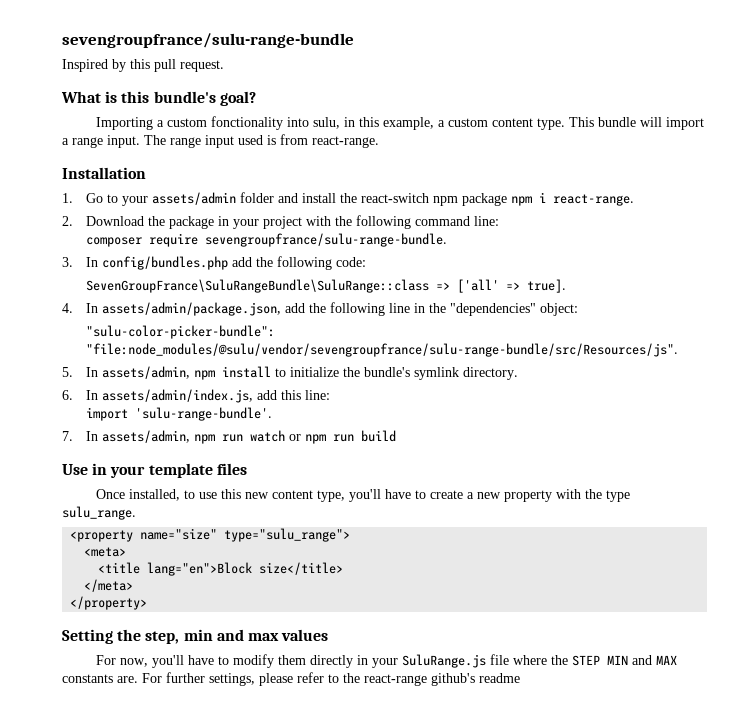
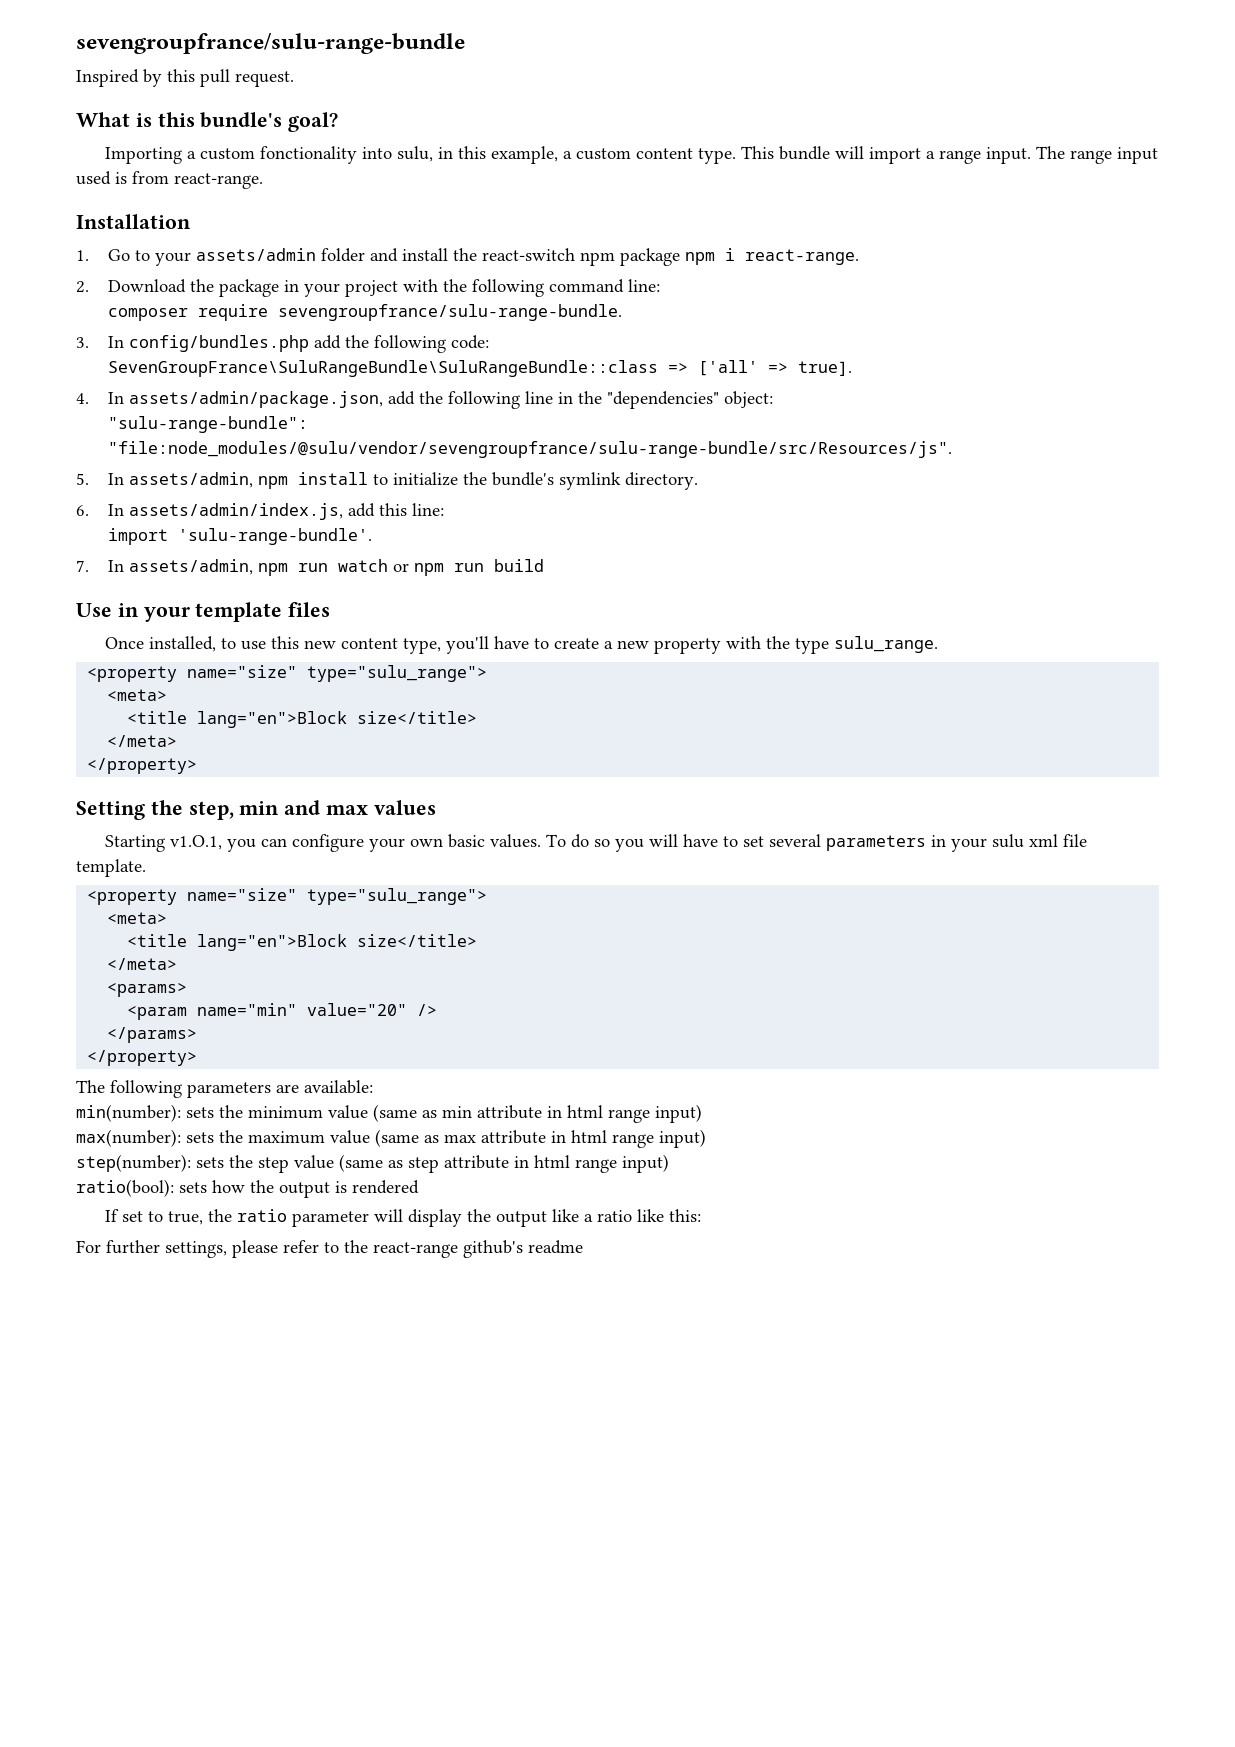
- SevenGroupFrance\SuluRangeBundle\SuluRange::class => ['all' => true].
+ SevenGroupFrance\SuluRangeBundle\SuluRangeBundle::class => ['all' => true].
- "sulu-color-picker-bundle": "file:node_modules/@sulu/vendor/sevengroupfrance/sulu-range-bundle/src/Resources/js".
+ "sulu-range-bundle": "file:node_modules/@sulu/vendor/sevengroupfrance/sulu-range-bundle/src/Resources/js".
- For now, you'll have to modify them directly in your SuluRange.js file where the STEP MIN and MAX constants are. For further settings, please refer to the react-range github's readme
+ Starting v1.O.1, you can configure your own basic values. To do so you will have to set several parameters in your sulu xml file template.
+ <property name="size" type="sulu_range">
+ <meta>
+ <title lang="en">Block size</title>
+ </meta>
+ <params>
+ <param name="min" value="20" />
+ </params>
+ </property>
+ The following parameters are available:
+ min(number): sets the minimum value (same as min attribute in html range input)
+ max(number): sets the maximum value (same as max attribute in html range input)
+ step(number): sets the step value (same as step attribute in html range input)
+ ratio(bool): sets how the output is rendered
+ If set to true, the ratio parameter will display the output like a ratio like this:
+ For further settings, please refer to the react-range github's readme

